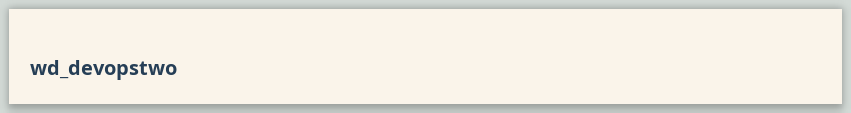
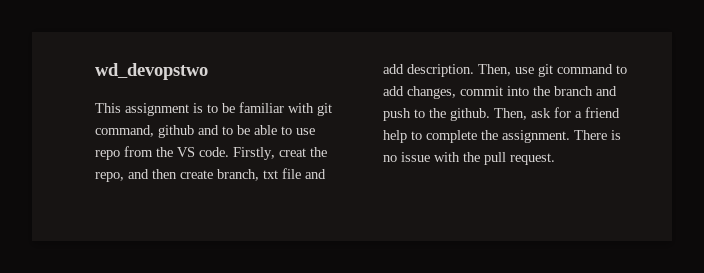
+ This assignment is to be familiar with git command, github and to be able to use repo from the VS code. Firstly, creat the repo, and then create branch, txt file and add description. Then, use git command to add changes, commit into the branch and push to the github. Then, ask for a friend help to complete the assignment. There is no issue with the pull request.

